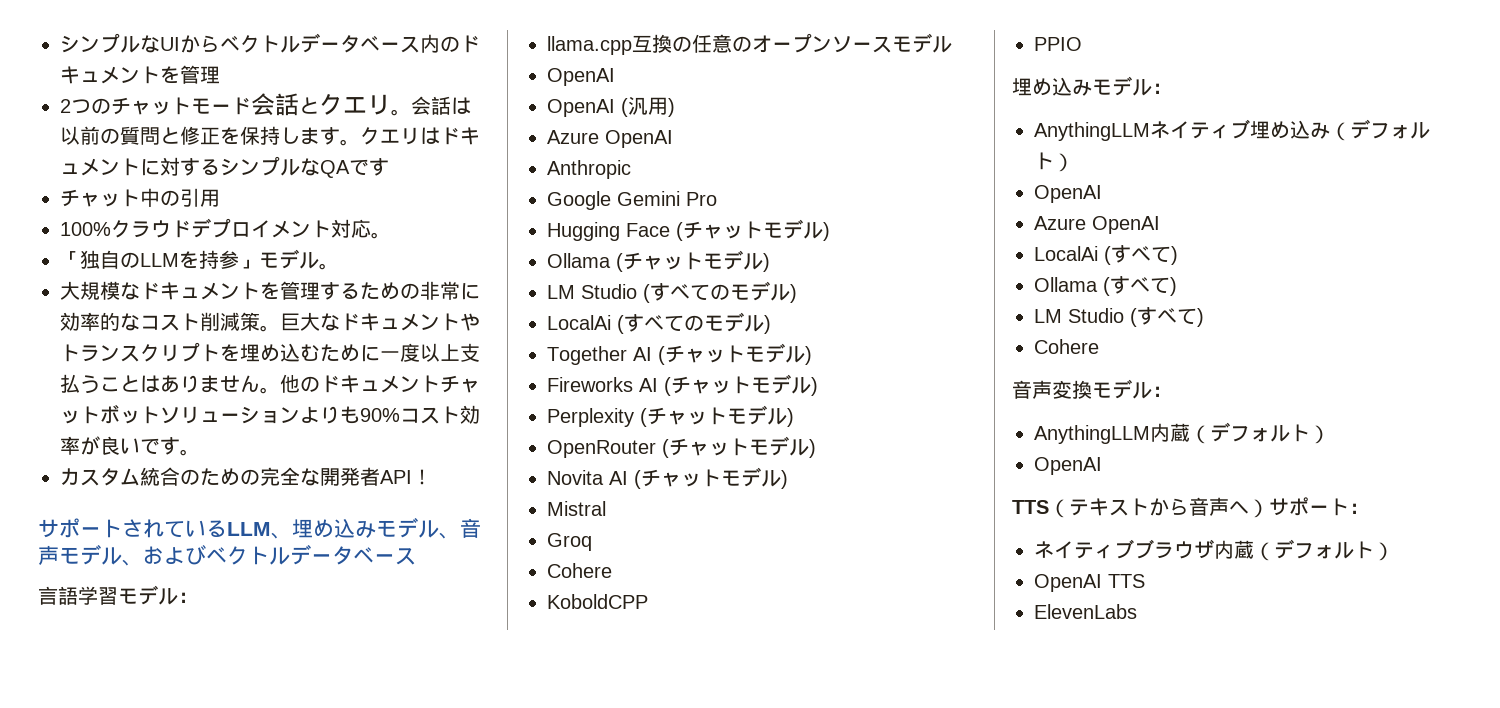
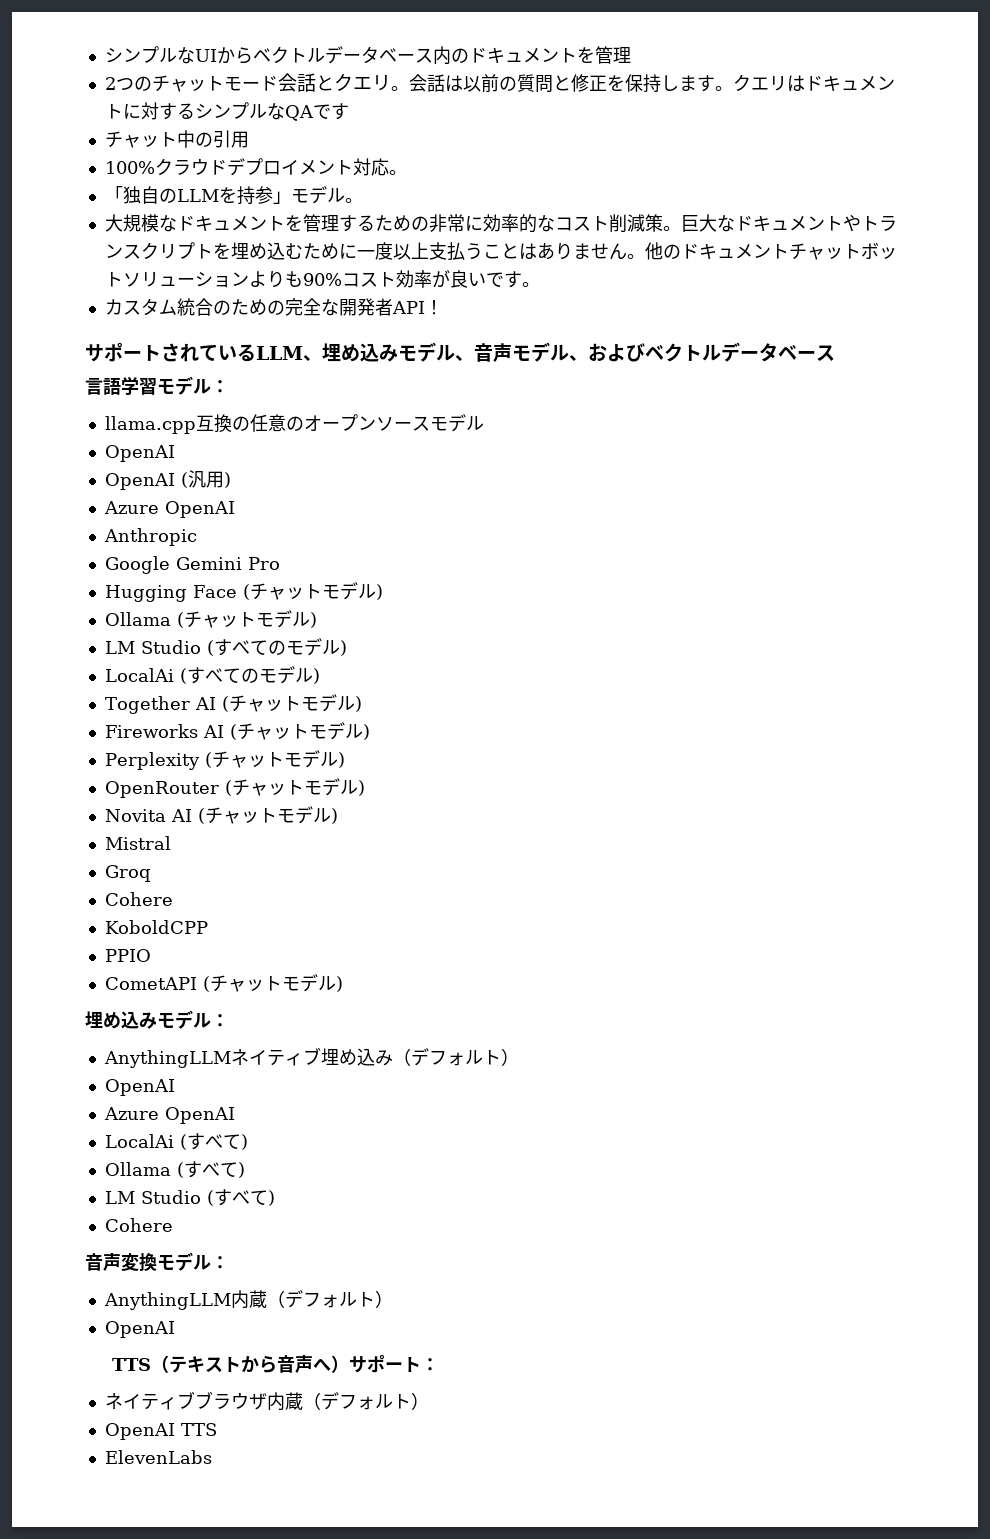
+ CometAPI (チャットモデル)

